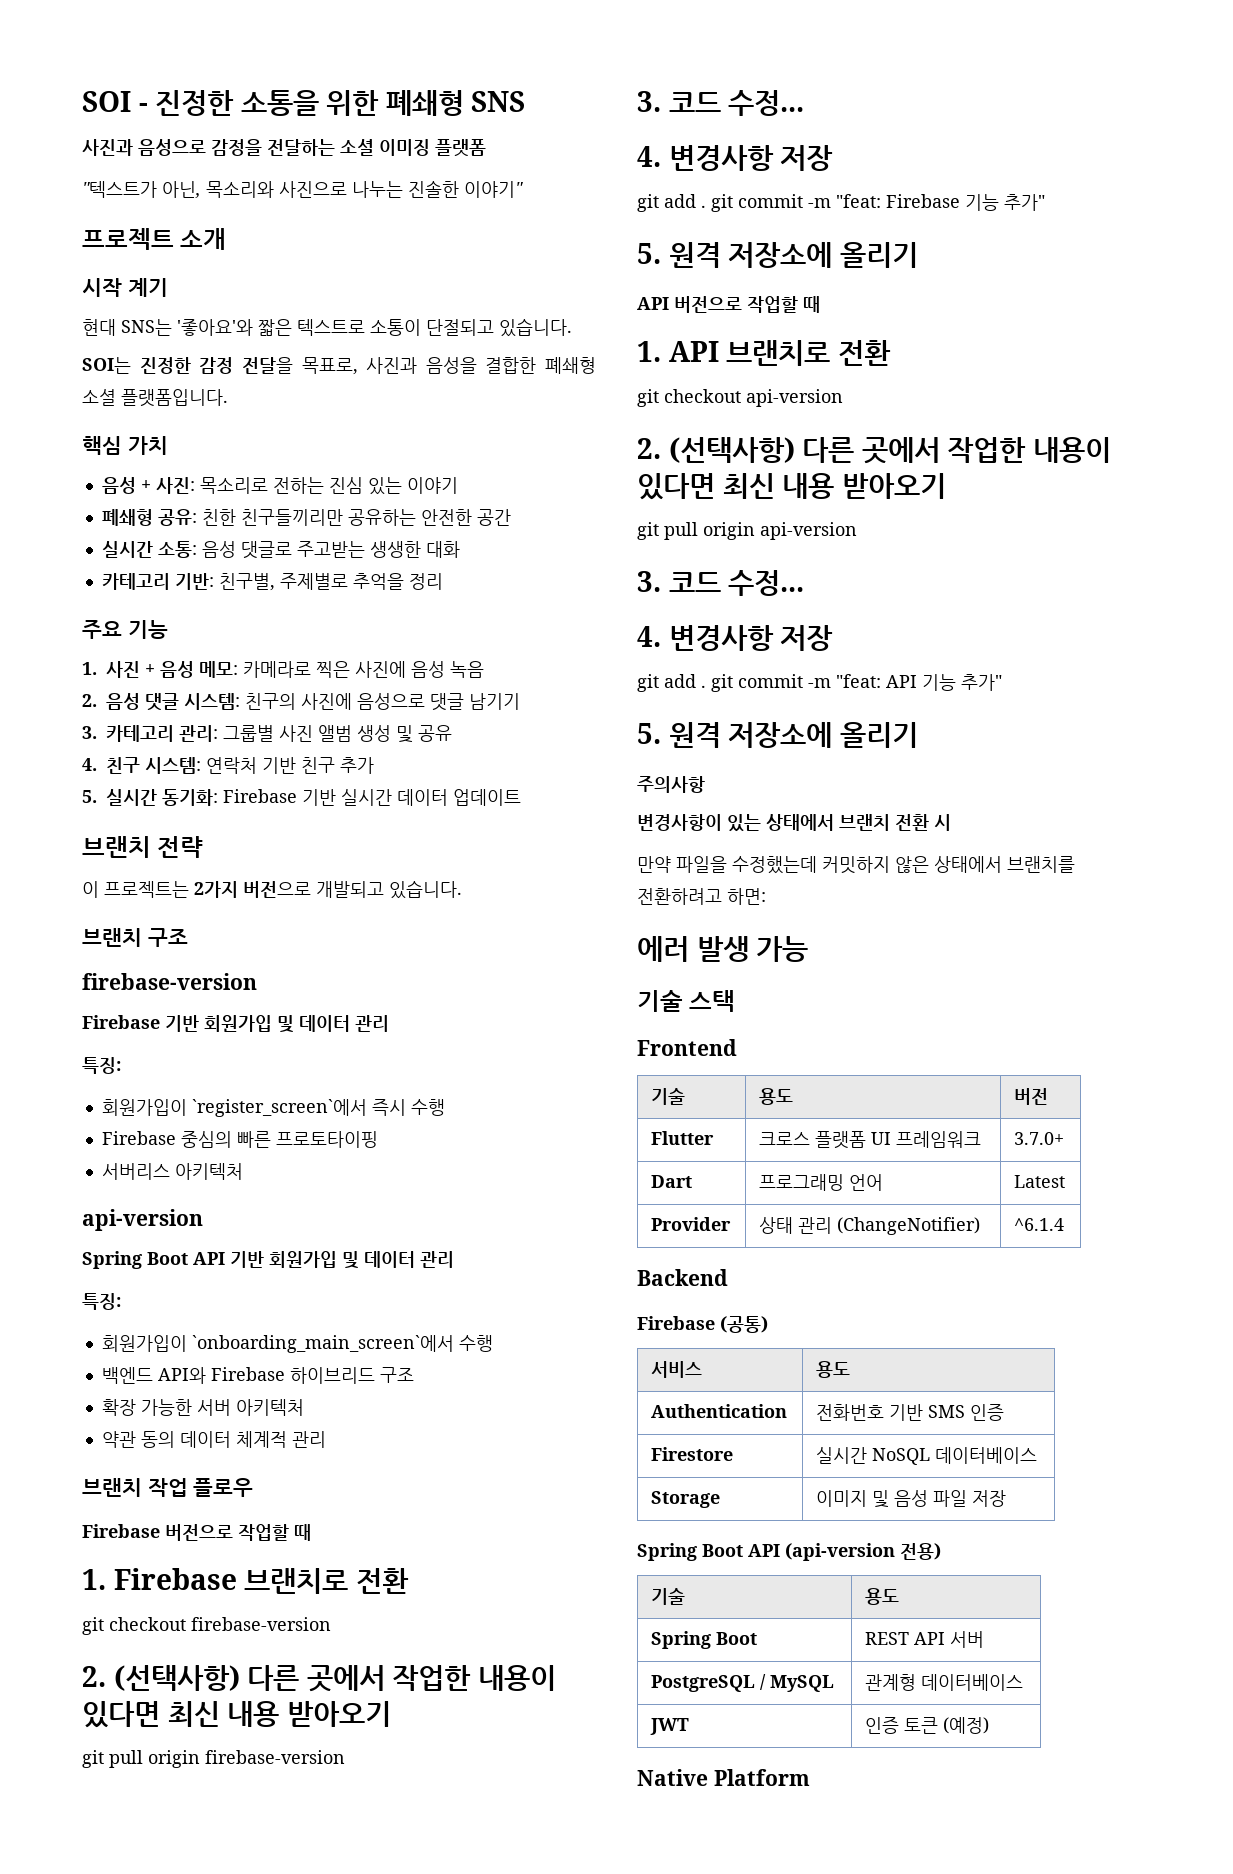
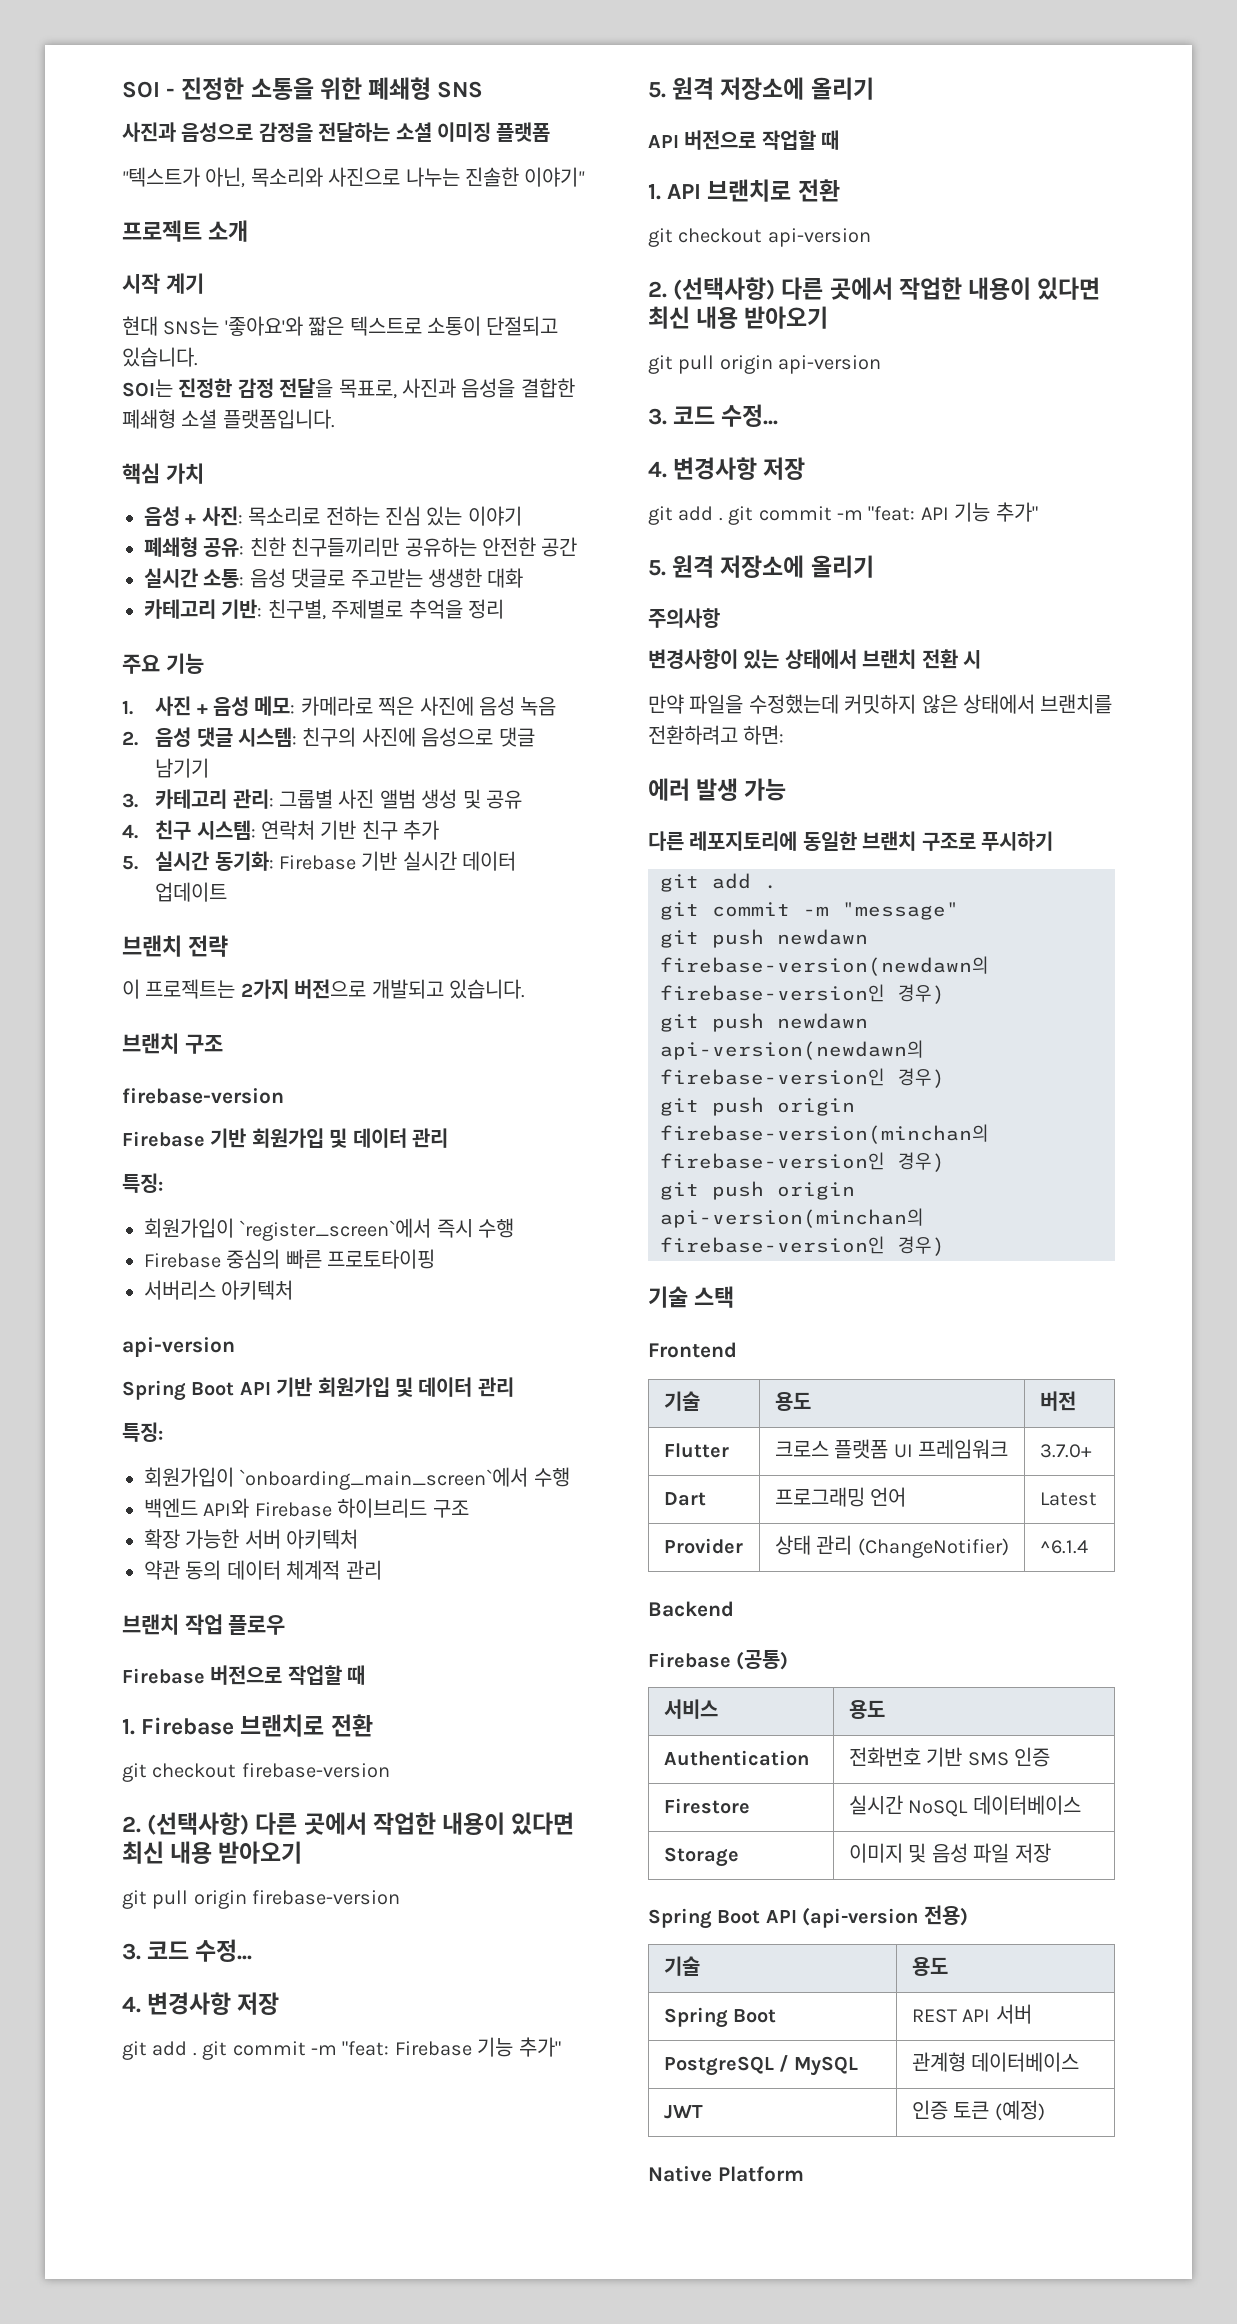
+ 다른 레포지토리에 동일한 브랜치 구조로 푸시하기
+ git add .
+ git commit -m "message"
+ git push newdawn firebase-version(newdawn의 firebase-version인 경우)
+ git push newdawn api-version(newdawn의 firebase-version인 경우)
+ git push origin firebase-version(minchan의 firebase-version인 경우)
+ git push origin api-version(minchan의 firebase-version인 경우)

